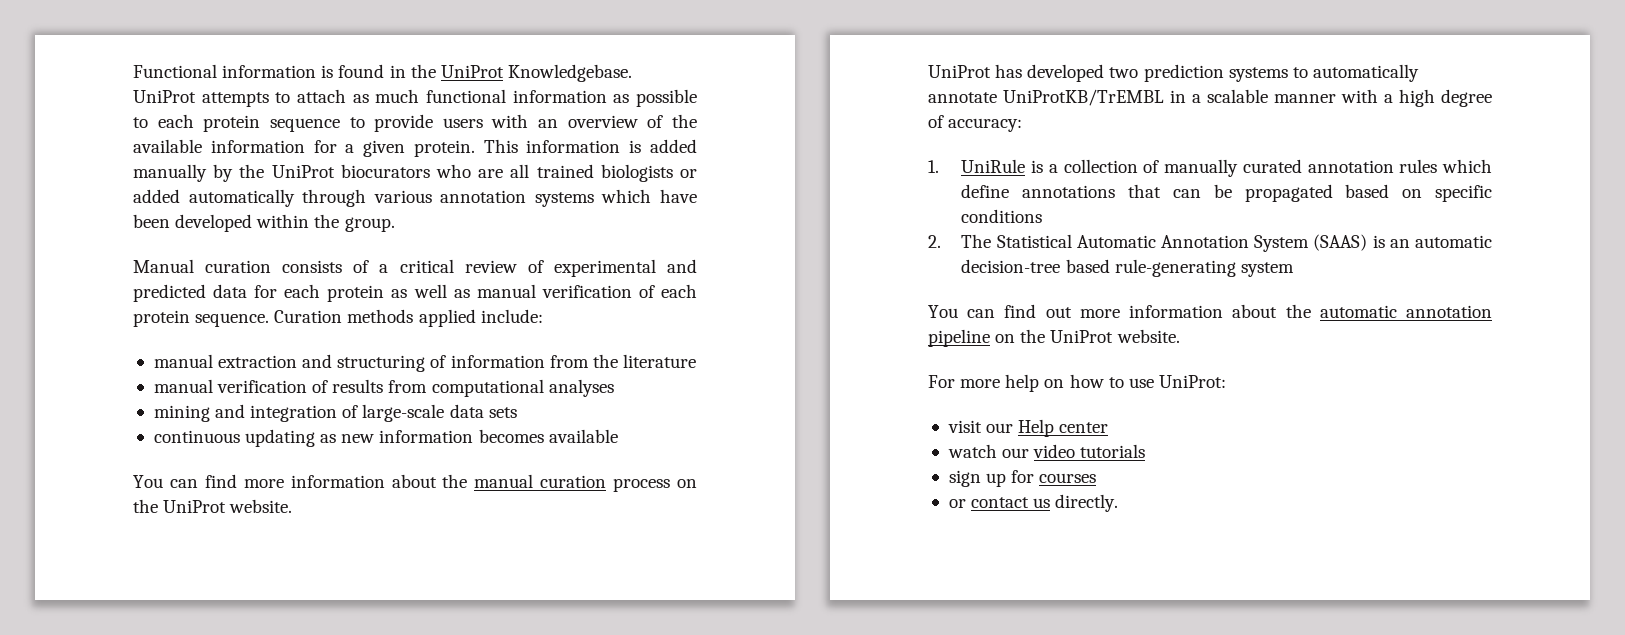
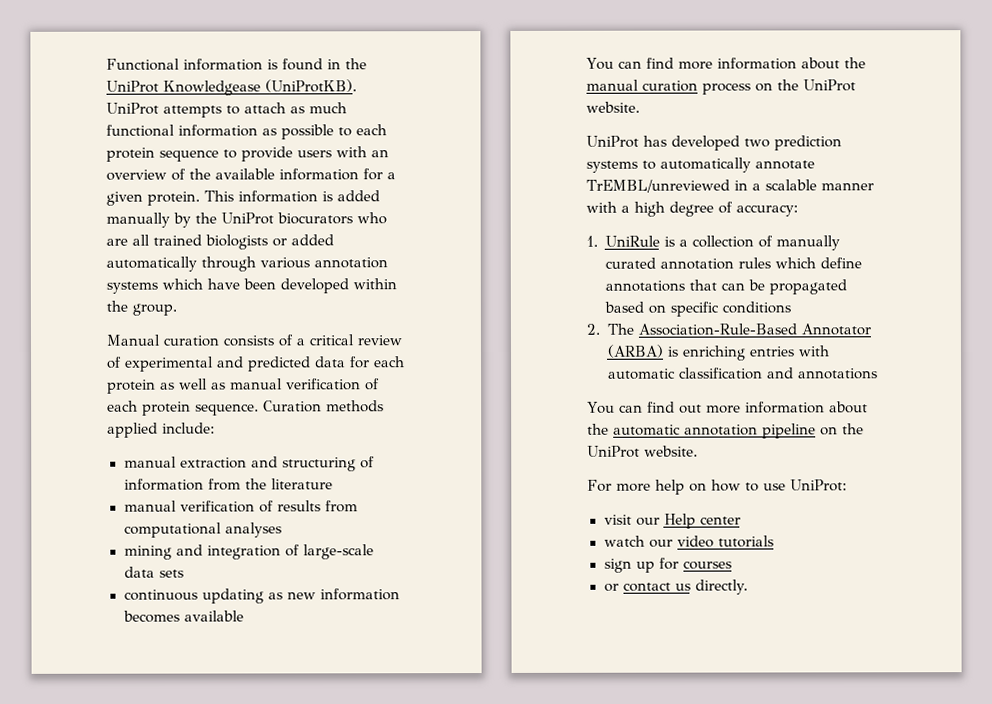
- Functional information is found in the UniProt Knowledgebase.
+ Functional information is found in the UniProt Knowledgease (UniProtKB).
- UniProt has developed two prediction systems to automatically annotate UniProtKB/TrEMBL in a scalable manner with a high degree of accuracy:
+ UniProt has developed two prediction systems to automatically annotate TrEMBL/unreviewed in a scalable manner with a high degree of accuracy:
- 2. The Statistical Automatic Annotation System (SAAS) is an automatic decision-tree based rule-generating system
+ 2. The Association-Rule-Based Annotator (ARBA) is enriching entries with automatic classification and annotations

